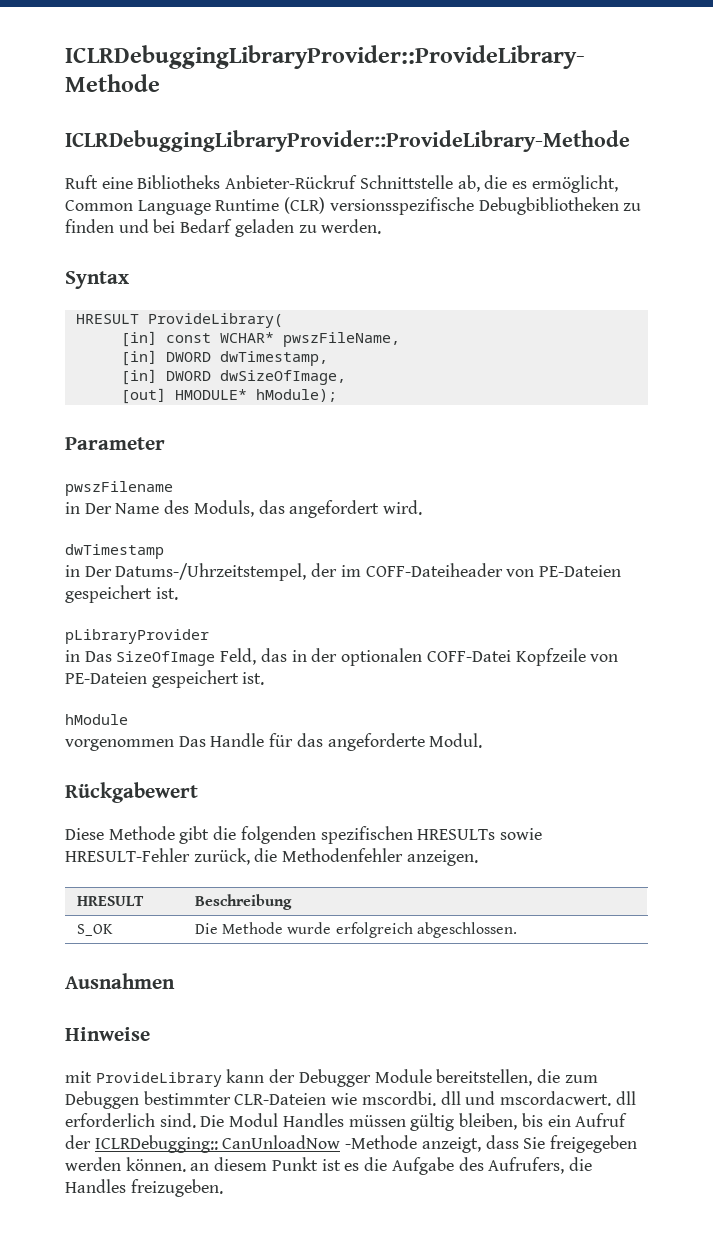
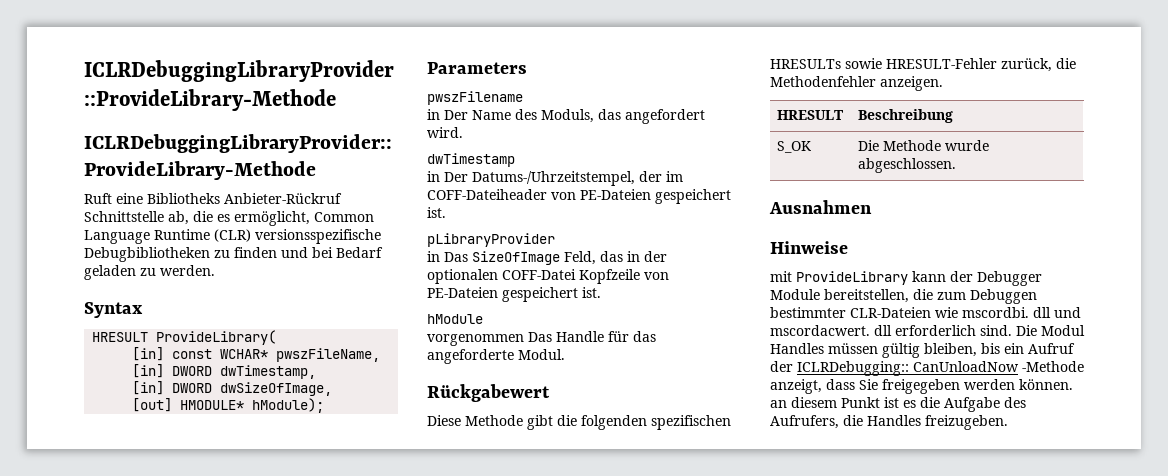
- Parameter
+ Parameters
- S_OK | Die Methode wurde erfolgreich abgeschlossen.
+ S_OK | Die Methode wurde abgeschlossen.

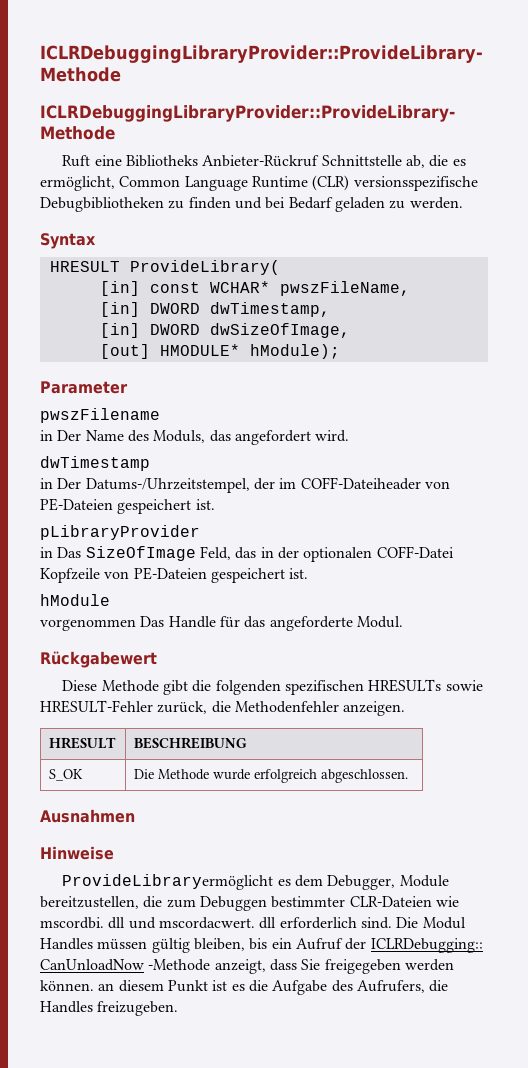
- Parameters
+ Parameter
- HRESULT | Beschreibung
+ HRESULT | BESCHREIBUNG
- S_OK | Die Methode wurde abgeschlossen.
+ S_OK | Die Methode wurde erfolgreich abgeschlossen.
- mit ProvideLibrary kann der Debugger Module bereitstellen, die zum Debuggen bestimmter CLR-Dateien wie mscordbi. dll und mscordacwert. dll erforderlich sind.
+ ProvideLibraryermöglicht es dem Debugger, Module bereitzustellen, die zum Debuggen bestimmter CLR-Dateien wie mscordbi. dll und mscordacwert. dll erforderlich sind.

